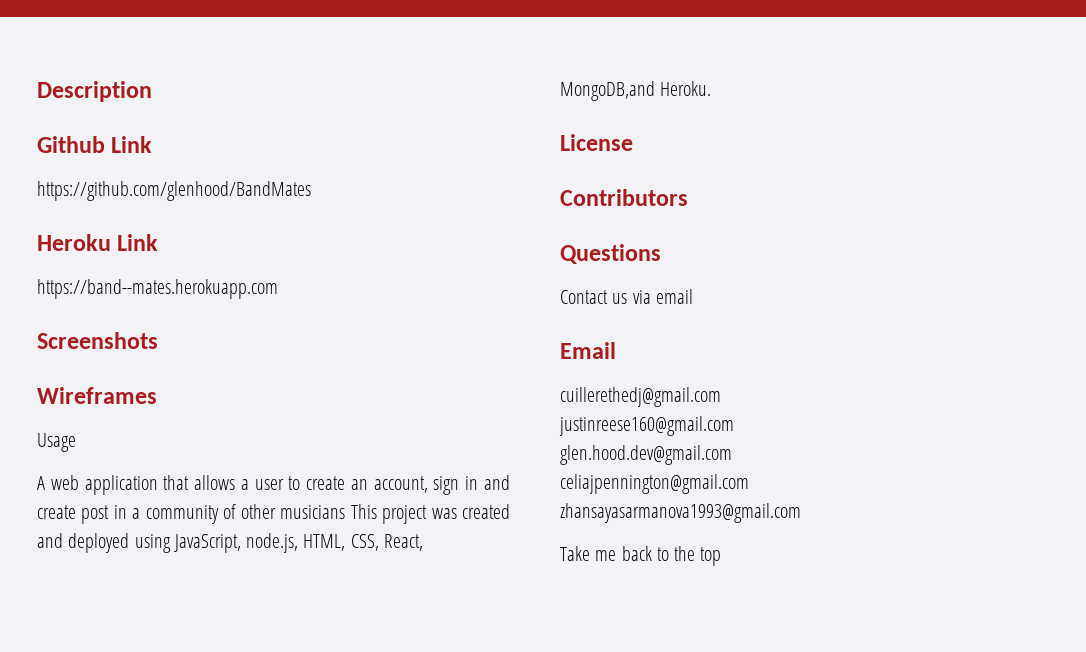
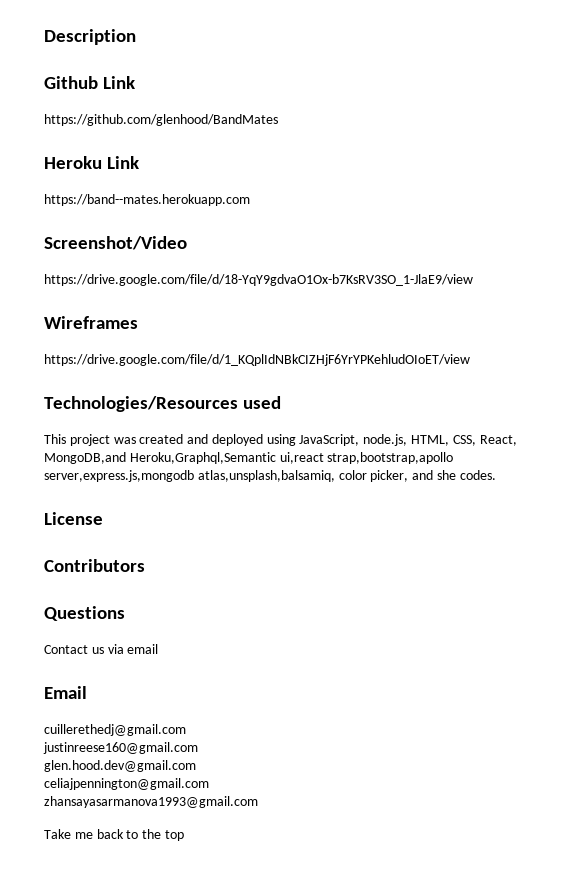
- Screenshots
+ Screenshot/Video
+ https://drive.google.com/file/d/18-YqY9gdvaO1Ox-b7KsRV3SO_1-JlaE9/view
- Usage
- A web application that allows a user to create an account, sign in and create post in a community of other musicians This project was created and deployed using JavaScript, node.js, HTML, CSS, React, MongoDB,and Heroku.
+ https://drive.google.com/file/d/1_KQplIdNBkCIZHjF6YrYPKehludOIoET/view
+ Technologies/Resources used
+ This project was created and deployed using JavaScript, node.js, HTML, CSS, React, MongoDB,and Heroku,Graphql,Semantic ui,react strap,bootstrap,apollo server,express.js,mongodb atlas,unsplash,balsamiq, color picker, and she codes.

